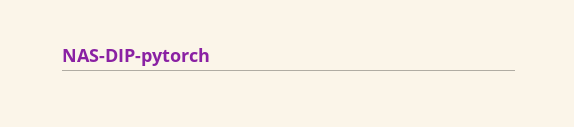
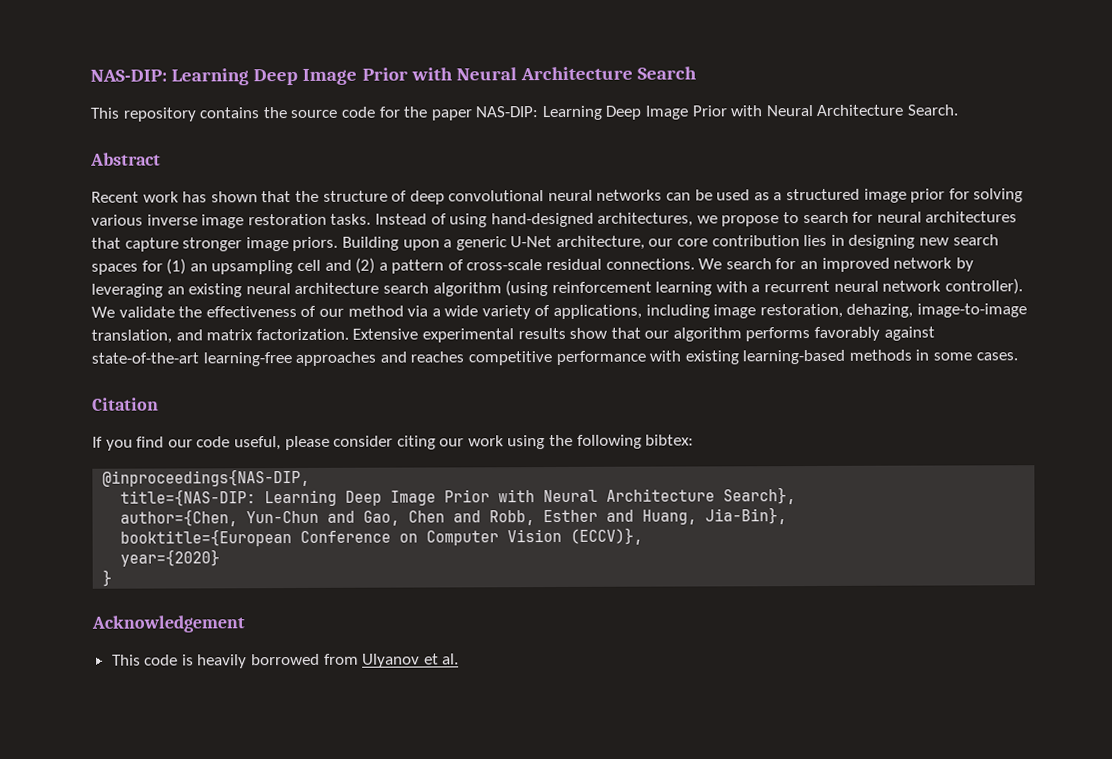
- NAS-DIP-pytorch
+ NAS-DIP: Learning Deep Image Prior with Neural Architecture Search
+ This repository contains the source code for the paper NAS-DIP: Learning Deep Image Prior with Neural Architecture Search.
+ Abstract
+ Recent work has shown that the structure of deep convolutional neural networks can be used as a structured image prior for solving various inverse image restoration tasks. Instead of using hand-designed architectures, we propose to search for neural architectures that capture stronger image priors. Building upon a generic U-Net architecture, our core contribution lies in designing new search spaces for (1) an upsampling cell and (2) a pattern of cross-scale residual connections. We search for an improved network by leveraging an existing neural architecture search algorithm (using reinforcement learning with a recurrent neural network controller). We validate the effectiveness of our method via a wide variety of applications, including image restoration, dehazing, image-to-image translation, and matrix factorization. Extensive experimental results show that our algorithm performs favorably against state-of-the-art learning-free approaches and reaches competitive performance with existing learning-based methods in some cases.
+ Citation
+ If you find our code useful, please consider citing our work using the following bibtex:
+ @inproceedings{NAS-DIP,
+ title={NAS-DIP: Learning Deep Image Prior with Neural Architecture Search},
+ author={Chen, Yun-Chun and Gao, Chen and Robb, Esther and Huang, Jia-Bin},
+ booktitle={European Conference on Computer Vision (ECCV)},
+ year={2020}
+ }
+ Acknowledgement
+ This code is heavily borrowed from Ulyanov et al.

